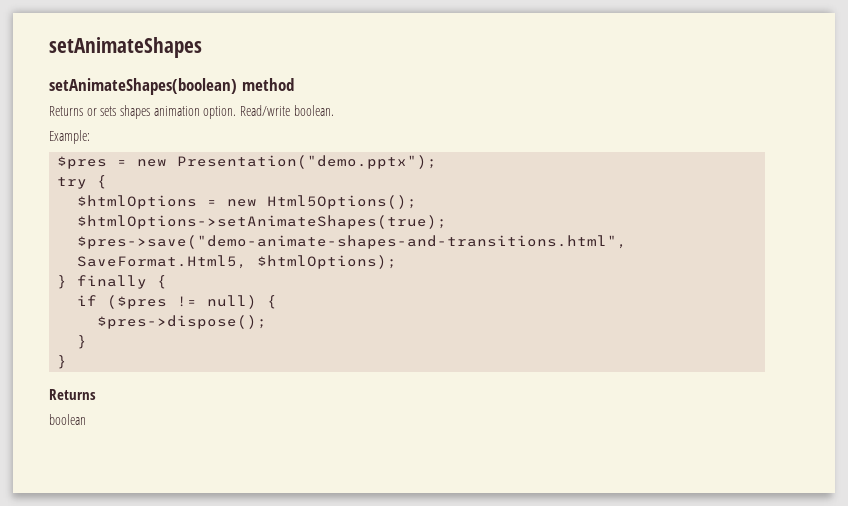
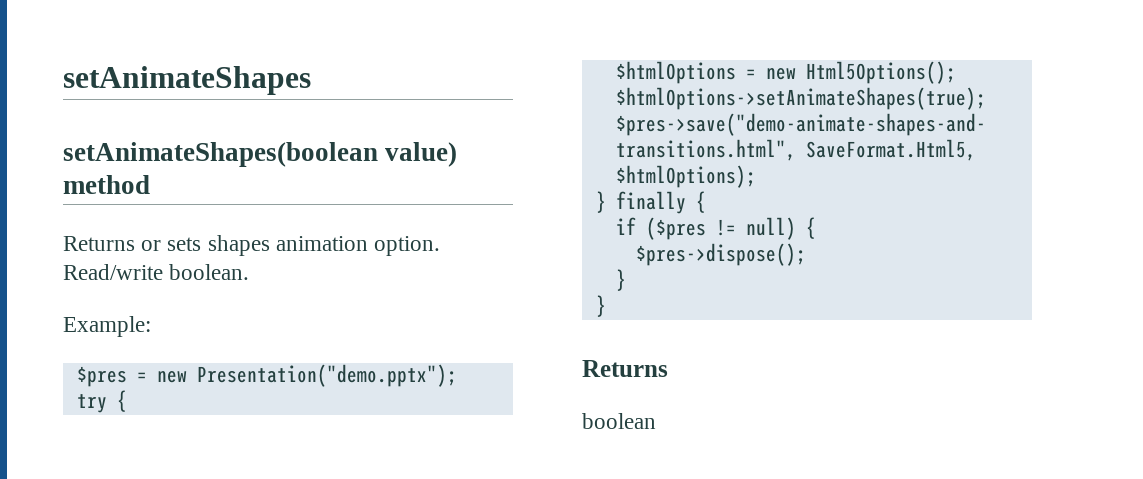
- setAnimateShapes(boolean) method
+ setAnimateShapes(boolean value) method

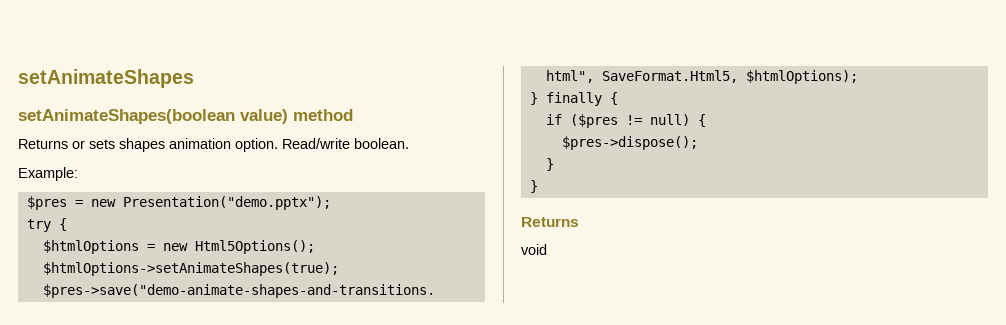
- boolean
+ void

